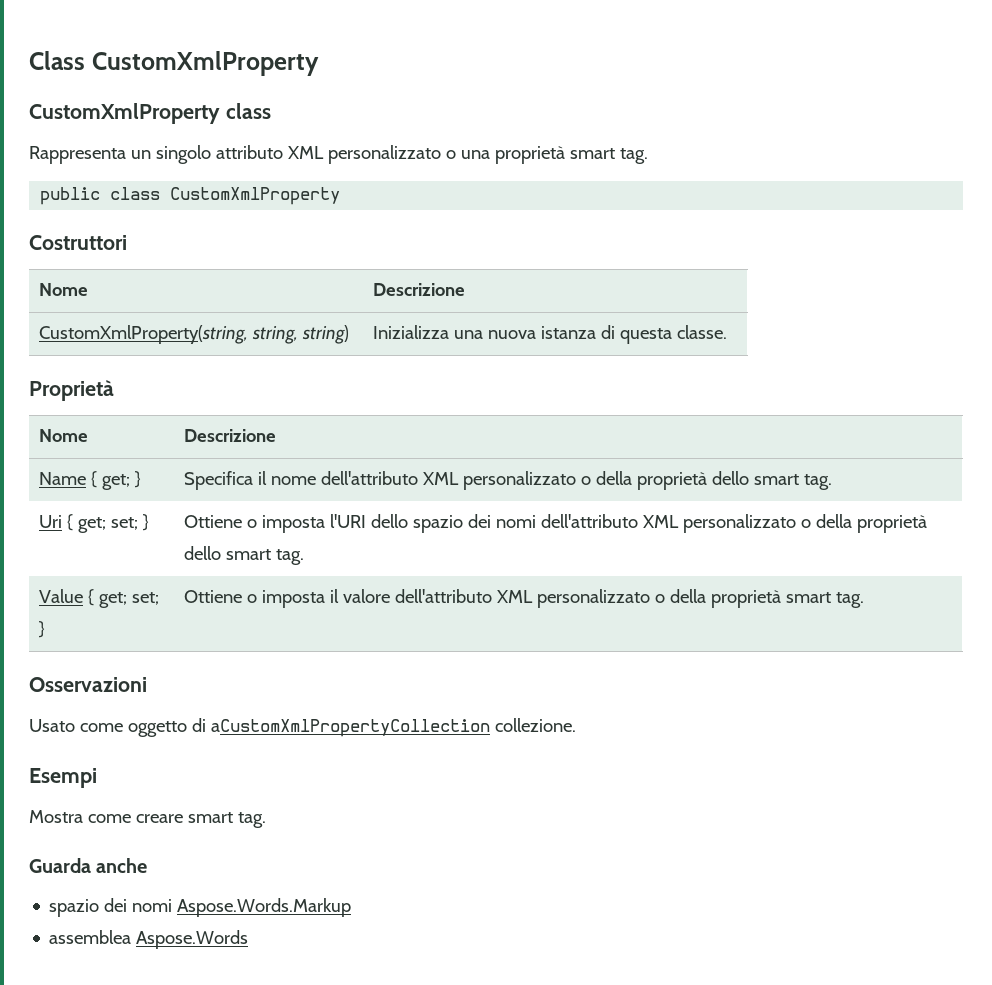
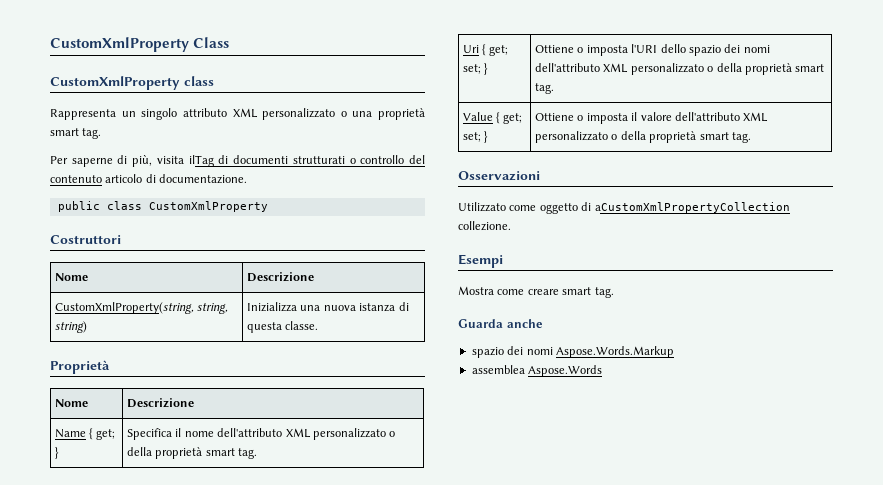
- Class CustomXmlProperty
+ CustomXmlProperty Class
+ Per saperne di più, visita ilTag di documenti strutturati o controllo del contenuto articolo di documentazione.
- Name { get; } | Specifica il nome dell'attributo XML personalizzato o della proprietà dello smart tag.
+ Name { get; } | Specifica il nome dell'attributo XML personalizzato o della proprietà smart tag.
- Uri { get; set; } | Ottiene o imposta l'URI dello spazio dei nomi dell'attributo XML personalizzato o della proprietà dello smart tag.
+ Uri { get; set; } | Ottiene o imposta l'URI dello spazio dei nomi dell'attributo XML personalizzato o della proprietà smart tag.
- Usato come oggetto di aCustomXmlPropertyCollection collezione.
+ Utilizzato come oggetto di aCustomXmlPropertyCollection collezione.

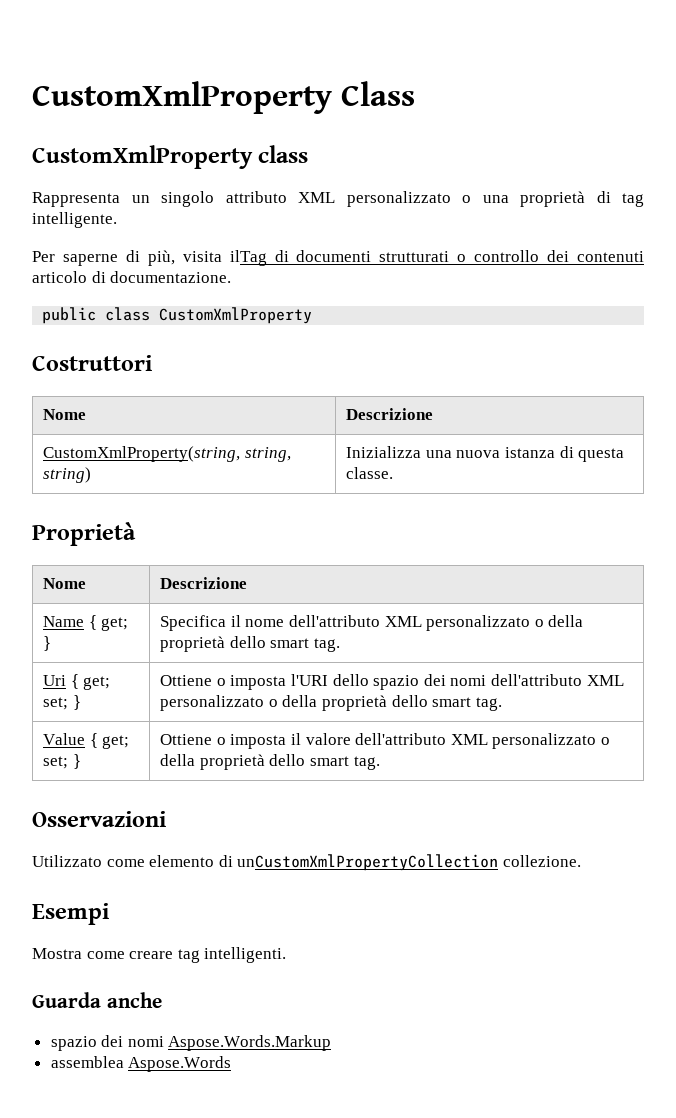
- Rappresenta un singolo attributo XML personalizzato o una proprietà smart tag.
+ Rappresenta un singolo attributo XML personalizzato o una proprietà di tag intelligente.
- Per saperne di più, visita ilTag di documenti strutturati o controllo del contenuto articolo di documentazione.
+ Per saperne di più, visita ilTag di documenti strutturati o controllo dei contenuti articolo di documentazione.
- Name { get; } | Specifica il nome dell'attributo XML personalizzato o della proprietà smart tag.
+ Name { get; } | Specifica il nome dell'attributo XML personalizzato o della proprietà dello smart tag.
- Uri { get; set; } | Ottiene o imposta l'URI dello spazio dei nomi dell'attributo XML personalizzato o della proprietà smart tag.
+ Uri { get; set; } | Ottiene o imposta l'URI dello spazio dei nomi dell'attributo XML personalizzato o della proprietà dello smart tag.
- Value { get; set; } | Ottiene o imposta il valore dell'attributo XML personalizzato o della proprietà smart tag.
+ Value { get; set; } | Ottiene o imposta il valore dell'attributo XML personalizzato o della proprietà dello smart tag.
- Utilizzato come oggetto di aCustomXmlPropertyCollection collezione.
+ Utilizzato come elemento di unCustomXmlPropertyCollection collezione.
- Mostra come creare smart tag.
+ Mostra come creare tag intelligenti.

